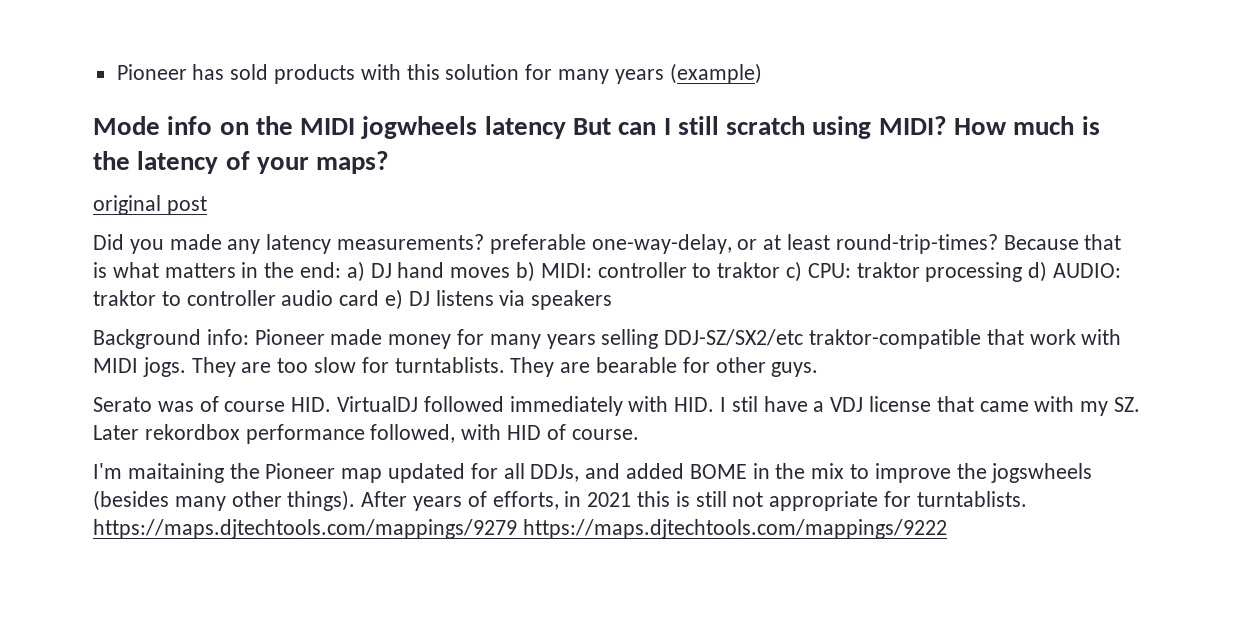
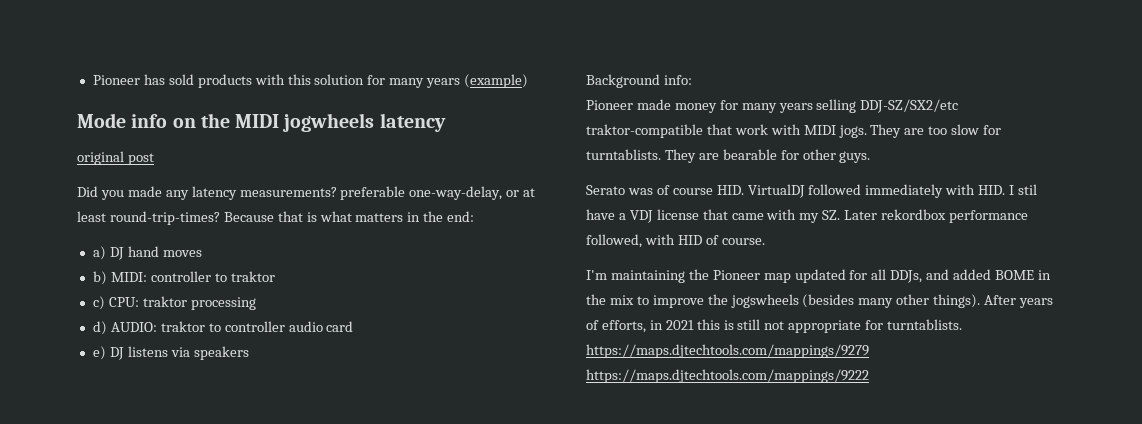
- Mode info on the MIDI jogwheels latency But can I still scratch using MIDI? How much is the latency of your maps?
+ Mode info on the MIDI jogwheels latency
- Because that is what matters in the end: a) DJ hand moves b) MIDI: controller to traktor c) CPU: traktor processing d) AUDIO: traktor to controller audio card e) DJ listens via speakers
+ Because that is what matters in the end:
+ a) DJ hand moves
+ b) MIDI: controller to traktor
+ c) CPU: traktor processing
+ d) AUDIO: traktor to controller audio card
+ e) DJ listens via speakers
- Background info: Pioneer made money for many years selling DDJ-SZ/SX2/etc traktor-compatible that work with MIDI jogs.
+ Background info:
+ Pioneer made money for many years selling DDJ-SZ/SX2/etc traktor-compatible that work with MIDI jogs.
- I'm maitaining the Pioneer map updated for all DDJs, and added BOME in the mix to improve the jogswheels (besides many other things).
+ I'm maintaining the Pioneer map updated for all DDJs, and added BOME in the mix to improve the jogswheels (besides many other things).

